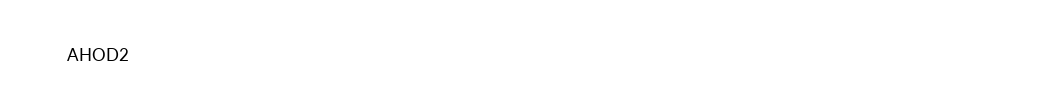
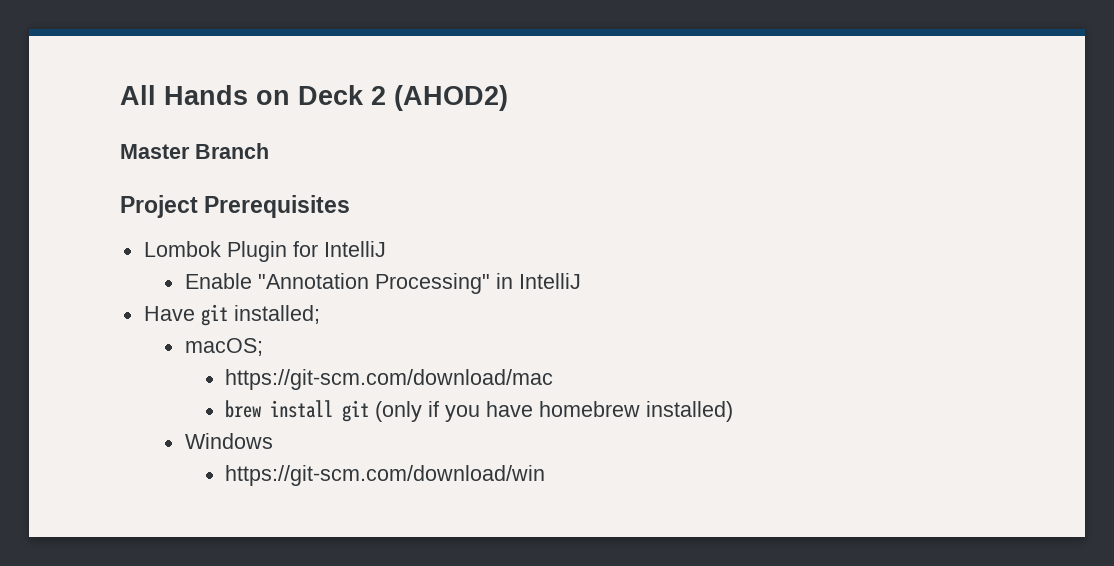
- AHOD2
+ All Hands on Deck 2 (AHOD2)
+ Master Branch
+ Project Prerequisites
+ Lombok Plugin for IntelliJ
+ Enable "Annotation Processing" in IntelliJ
+ Have git installed;
+ macOS;
+ https://git-scm.com/download/mac
+ brew install git (only if you have homebrew installed)
+ Windows
+ https://git-scm.com/download/win

